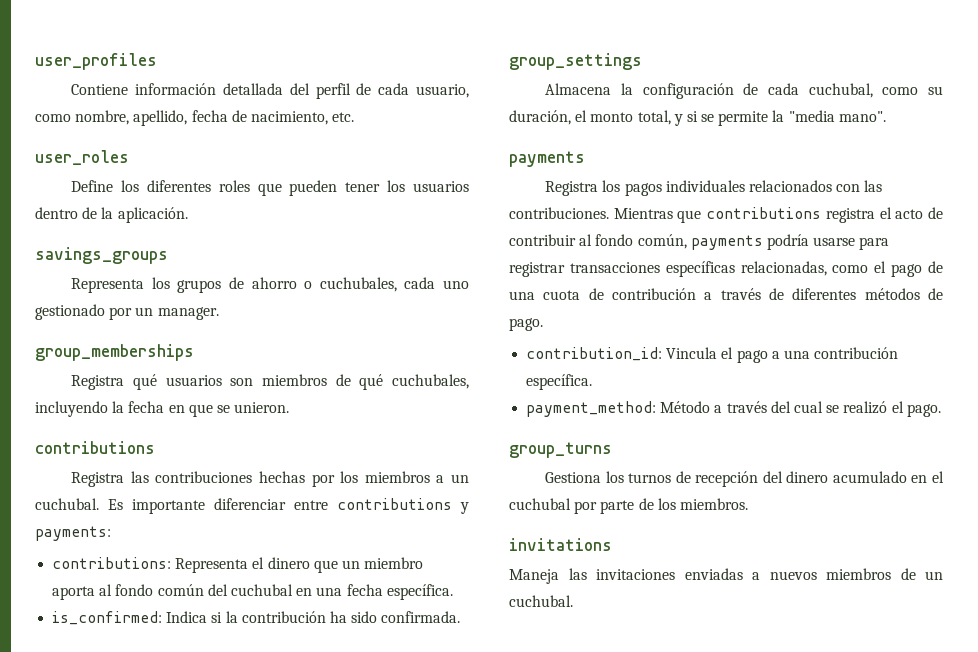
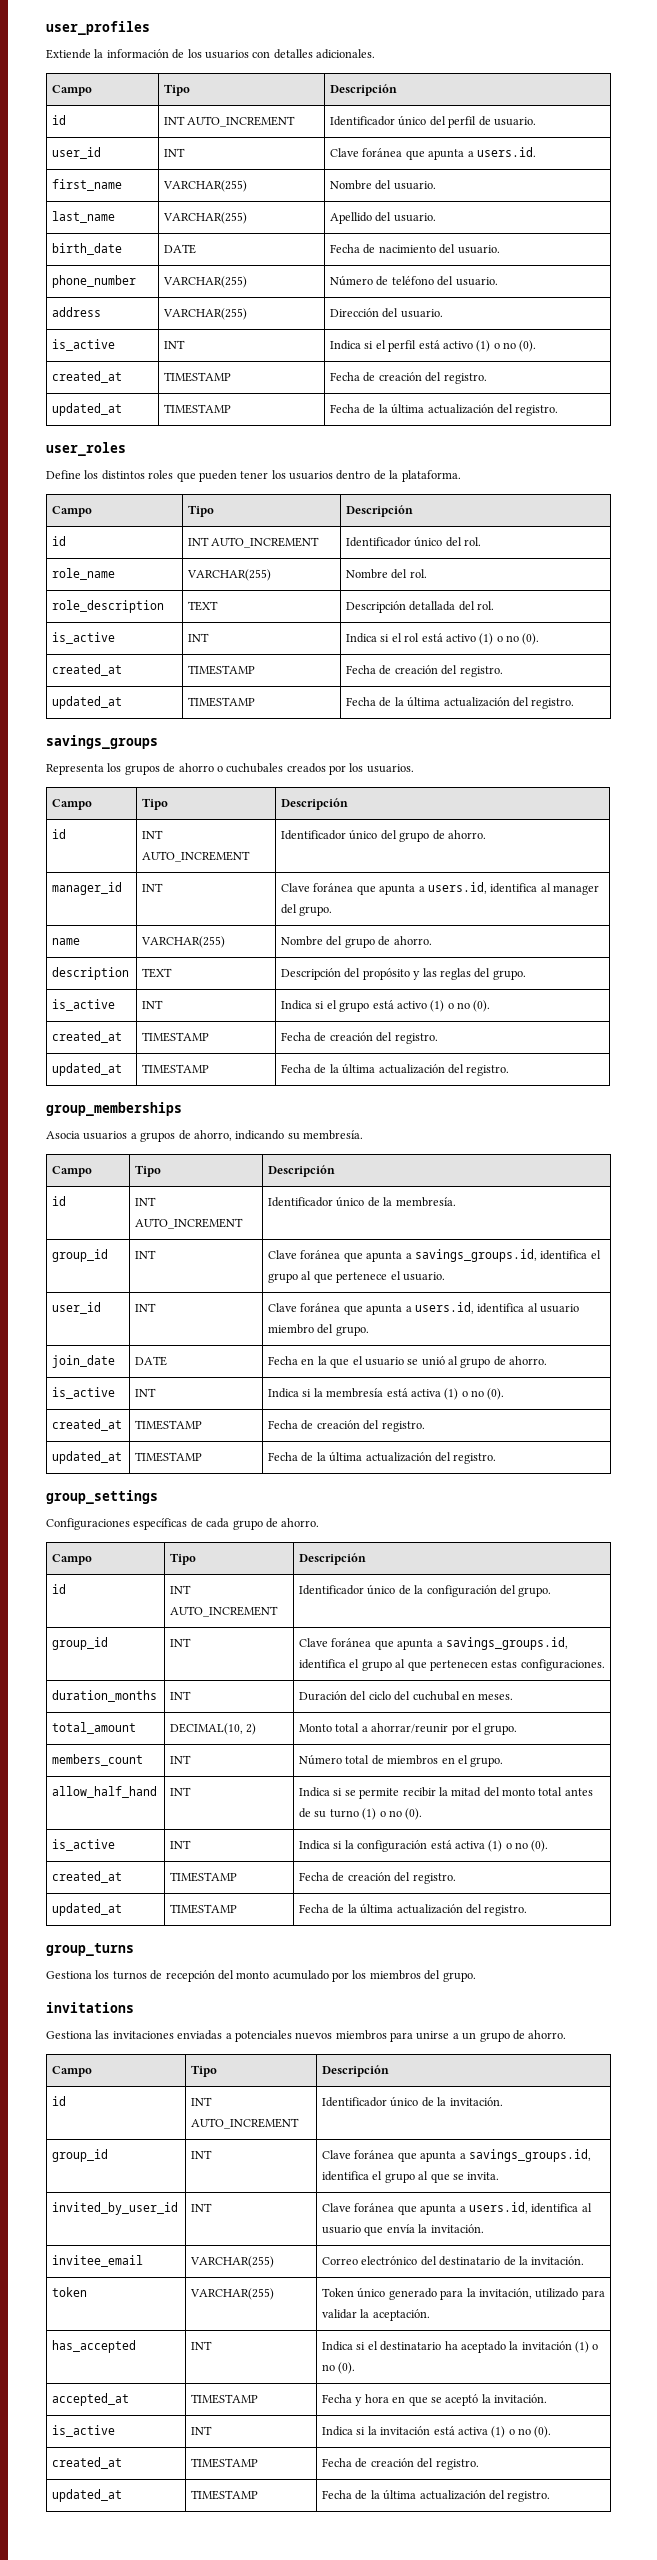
- Contiene información detallada del perfil de cada usuario, como nombre, apellido, fecha de nacimiento, etc.
+ Extiende la información de los usuarios con detalles adicionales.
+ Campo | Tipo | Descripción
+ id | INT AUTO_INCREMENT | Identificador único del perfil de usuario.
+ user_id | INT | Clave foránea que apunta a users.id.
+ first_name | VARCHAR(255) | Nombre del usuario.
+ last_name | VARCHAR(255) | Apellido del usuario.
+ birth_date | DATE | Fecha de nacimiento del usuario.
+ phone_number | VARCHAR(255) | Número de teléfono del usuario.
+ address | VARCHAR(255) | Dirección del usuario.
+ is_active | INT | Indica si el perfil está activo (1) o no (0).
+ created_at | TIMESTAMP | Fecha de creación del registro.
+ updated_at | TIMESTAMP | Fecha de la última actualización del registro.
- Define los diferentes roles que pueden tener los usuarios dentro de la aplicación.
+ Define los distintos roles que pueden tener los usuarios dentro de la plataforma.
+ Campo | Tipo | Descripción
+ id | INT AUTO_INCREMENT | Identificador único del rol.
+ role_name | VARCHAR(255) | Nombre del rol.
+ role_description | TEXT | Descripción detallada del rol.
+ is_active | INT | Indica si el rol está activo (1) o no (0).
+ created_at | TIMESTAMP | Fecha de creación del registro.
+ updated_at | TIMESTAMP | Fecha de la última actualización del registro.
- Representa los grupos de ahorro o cuchubales, cada uno gestionado por un manager.
+ Representa los grupos de ahorro o cuchubales creados por los usuarios.
+ Campo | Tipo | Descripción
+ id | INT AUTO_INCREMENT | Identificador único del grupo de ahorro.
+ manager_id | INT | Clave foránea que apunta a users.id, identifica al manager del grupo.
+ name | VARCHAR(255) | Nombre del grupo de ahorro.
+ description | TEXT | Descripción del propósito y las reglas del grupo.
+ is_active | INT | Indica si el grupo está activo (1) o no (0).
+ created_at | TIMESTAMP | Fecha de creación del registro.
+ updated_at | TIMESTAMP | Fecha de la última actualización del registro.
  group_memberships
- Registra qué usuarios son miembros de qué cuchubales, incluyendo la fecha en que se unieron.
- contributions
- Registra las contribuciones hechas por los miembros a un cuchubal. Es importante diferenciar entre contributions y payments:
- contributions: Representa el dinero que un miembro aporta al fondo común del cuchubal en una fecha específica.
- is_confirmed: Indica si la contribución ha sido confirmada.
+ Asocia usuarios a grupos de ahorro, indicando su membresía.
+ Campo | Tipo | Descripción
+ id | INT AUTO_INCREMENT | Identificador único de la membresía.
+ group_id | INT | Clave foránea que apunta a savings_groups.id, identifica el grupo al que pertenece el usuario.
+ user_id | INT | Clave foránea que apunta a users.id, identifica al usuario miembro del grupo.
+ join_date | DATE | Fecha en la que el usuario se unió al grupo de ahorro.
+ is_active | INT | Indica si la membresía está activa (1) o no (0).
+ created_at | TIMESTAMP | Fecha de creación del registro.
+ updated_at | TIMESTAMP | Fecha de la última actualización del registro.
  group_settings
- Almacena la configuración de cada cuchubal, como su duración, el monto total, y si se permite la "media mano".
- payments
- Registra los pagos individuales relacionados con las contribuciones. Mientras que contributions registra el acto de contribuir al fondo común, payments podría usarse para registrar transacciones específicas relacionadas, como el pago de una cuota de contribución a través de diferentes métodos de pago.
- contribution_id: Vincula el pago a una contribución específica.
- payment_method: Método a través del cual se realizó el pago.
+ Configuraciones específicas de cada grupo de ahorro.
+ Campo | Tipo | Descripción
+ id | INT AUTO_INCREMENT | Identificador único de la configuración del grupo.
+ group_id | INT | Clave foránea que apunta a savings_groups.id, identifica el grupo al que pertenecen estas configuraciones.
+ duration_months | INT | Duración del ciclo del cuchubal en meses.
+ total_amount | DECIMAL(10, 2) | Monto total a ahorrar/reunir por el grupo.
+ members_count | INT | Número total de miembros en el grupo.
+ allow_half_hand | INT | Indica si se permite recibir la mitad del monto total antes de su turno (1) o no (0).
+ is_active | INT | Indica si la configuración está activa (1) o no (0).
+ created_at | TIMESTAMP | Fecha de creación del registro.
+ updated_at | TIMESTAMP | Fecha de la última actualización del registro.
- Gestiona los turnos de recepción del dinero acumulado en el cuchubal por parte de los miembros.
+ Gestiona los turnos de recepción del monto acumulado por los miembros del grupo.
- Maneja las invitaciones enviadas a nuevos miembros de un cuchubal.
+ Gestiona las invitaciones enviadas a potenciales nuevos miembros para unirse a un grupo de ahorro.
+ Campo | Tipo | Descripción
+ id | INT AUTO_INCREMENT | Identificador único de la invitación.
+ group_id | INT | Clave foránea que apunta a savings_groups.id, identifica el grupo al que se invita.
+ invited_by_user_id | INT | Clave foránea que apunta a users.id, identifica al usuario que envía la invitación.
+ invitee_email | VARCHAR(255) | Correo electrónico del destinatario de la invitación.
+ token | VARCHAR(255) | Token único generado para la invitación, utilizado para validar la aceptación.
+ has_accepted | INT | Indica si el destinatario ha aceptado la invitación (1) o no (0).
+ accepted_at | TIMESTAMP | Fecha y hora en que se aceptó la invitación.
+ is_active | INT | Indica si la invitación está activa (1) o no (0).
+ created_at | TIMESTAMP | Fecha de creación del registro.
+ updated_at | TIMESTAMP | Fecha de la última actualización del registro.

